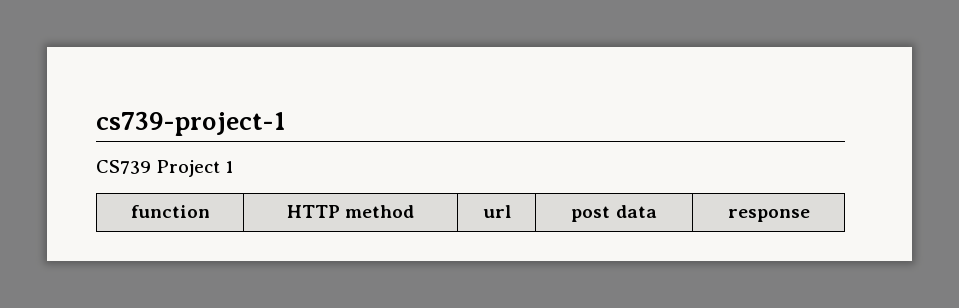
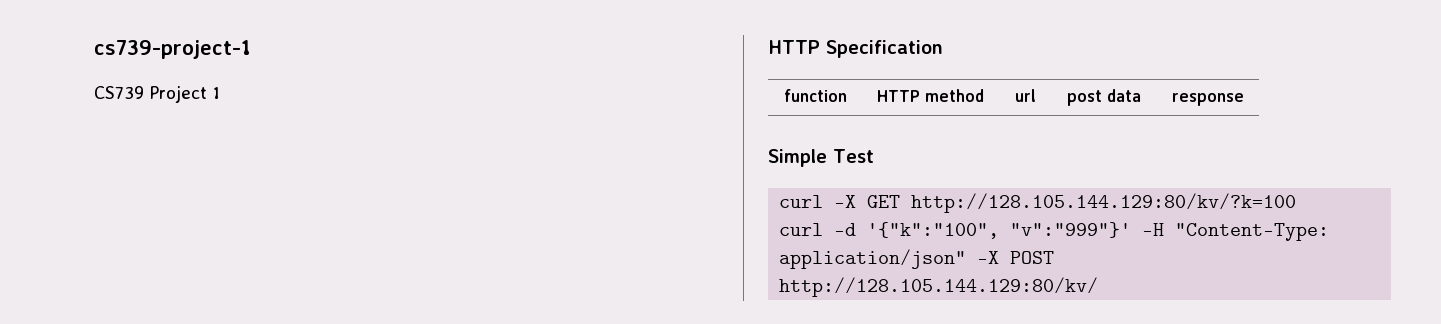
+ HTTP Specification
+ Simple Test
+ curl -X GET http://128.105.144.129:80/kv/?k=100
+ curl -d '{"k":"100", "v":"999"}' -H "Content-Type: application/json" -X POST http://128.105.144.129:80/kv/

